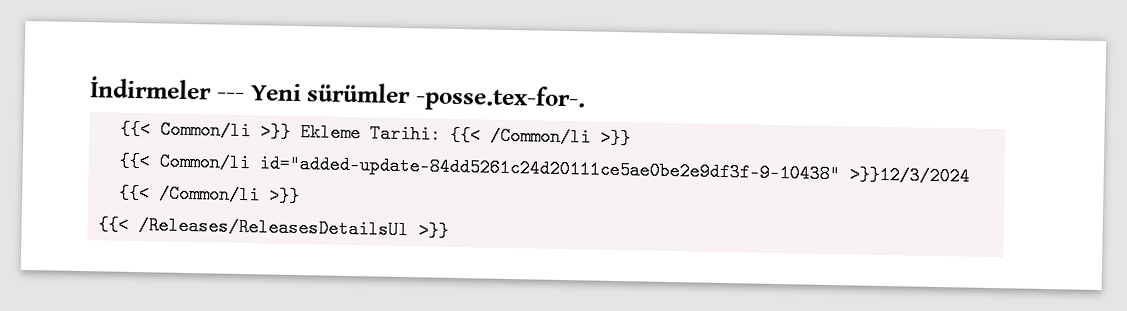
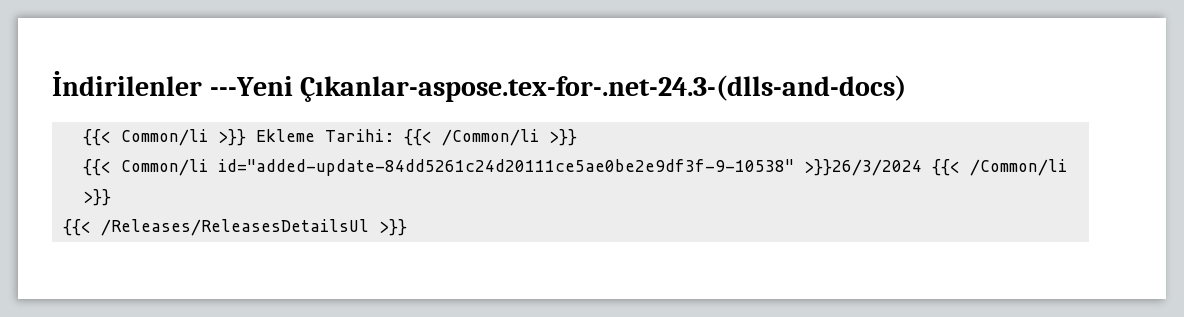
- İndirmeler --- Yeni sürümler -posse.tex-for-.
+ İndirilenler ---Yeni Çıkanlar-aspose.tex-for-.net-24.3-(dlls-and-docs)
- {{< Common/li id="added-update-84dd5261c24d20111ce5ae0be2e9df3f-9-10438" >}}12/3/2024 {{< /Common/li >}}
+ {{< Common/li id="added-update-84dd5261c24d20111ce5ae0be2e9df3f-9-10538" >}}26/3/2024 {{< /Common/li >}}

